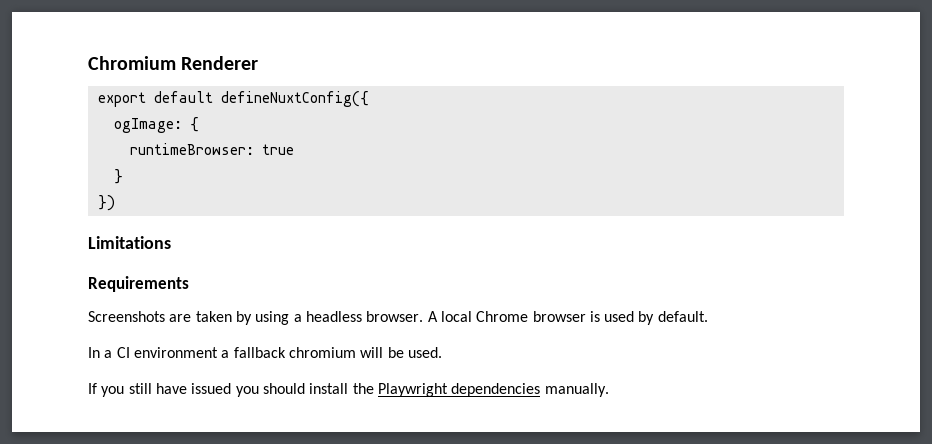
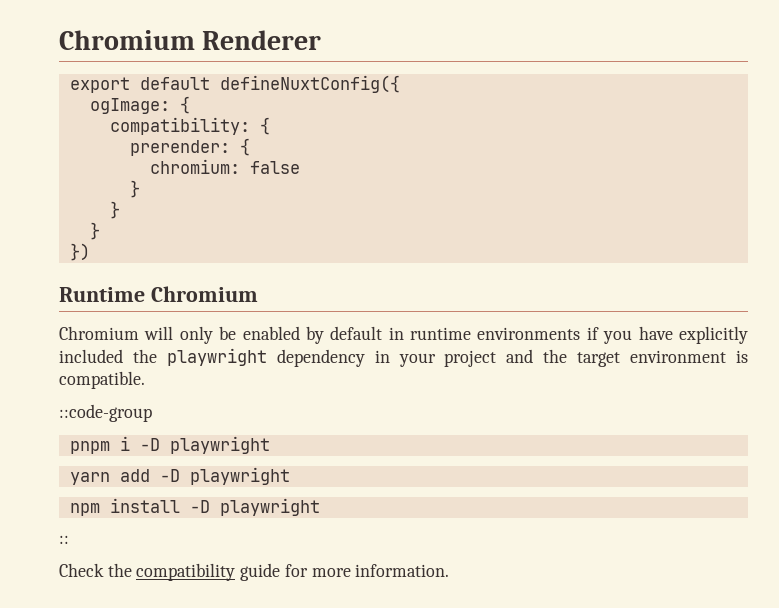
- runtimeBrowser: true
+ compatibility: {
+ prerender: {
+ chromium: false
+ }
+ }
  }
  })
- Limitations
- Requirements
- Screenshots are taken by using a headless browser. A local Chrome browser is used by default.
- In a CI environment a fallback chromium will be used.
- If you still have issued you should install the Playwright dependencies manually.
+ Runtime Chromium
+ Chromium will only be enabled by default in runtime environments if you have explicitly included the playwright dependency in your project and the target environment is compatible.
+ ::code-group
+ pnpm i -D playwright
+ yarn add -D playwright
+ npm install -D playwright
+ ::
+ Check the compatibility guide for more information.

